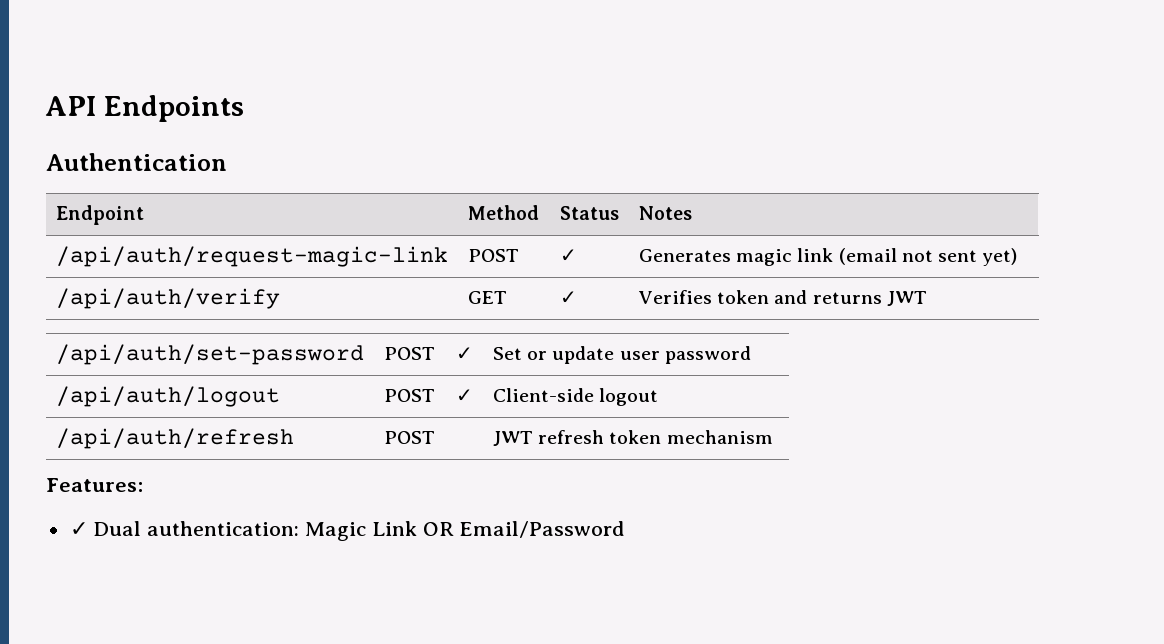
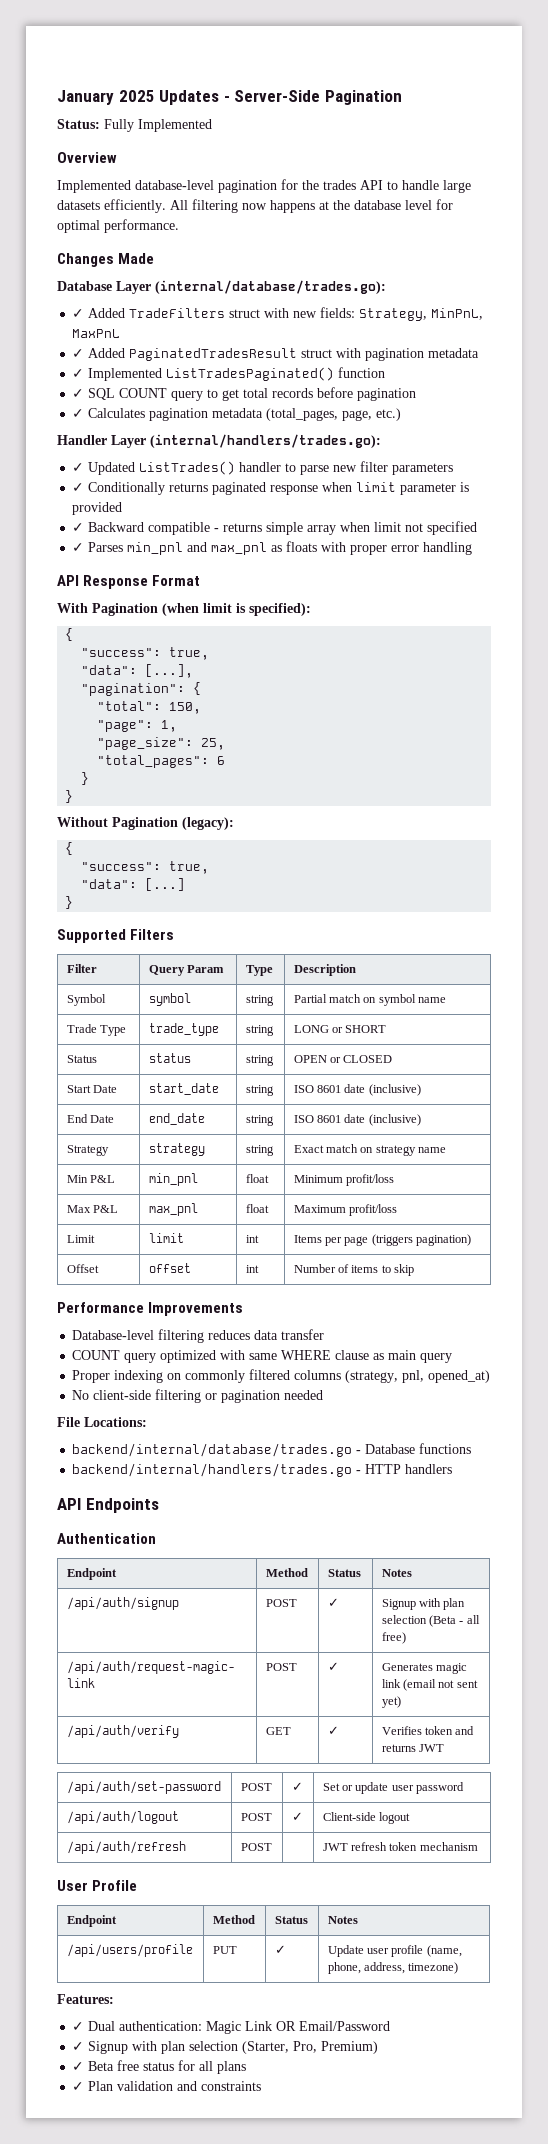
+ January 2025 Updates - Server-Side Pagination
+ Status: Fully Implemented
+ Overview
+ Implemented database-level pagination for the trades API to handle large datasets efficiently. All filtering now happens at the database level for optimal performance.
+ Changes Made
+ Database Layer (internal/database/trades.go):
+ ✓ Added TradeFilters struct with new fields: Strategy, MinPnL, MaxPnL
+ ✓ Added PaginatedTradesResult struct with pagination metadata
+ ✓ Implemented ListTradesPaginated() function
+ ✓ SQL COUNT query to get total records before pagination
+ ✓ Calculates pagination metadata (total_pages, page, etc.)
+ Handler Layer (internal/handlers/trades.go):
+ ✓ Updated ListTrades() handler to parse new filter parameters
+ ✓ Conditionally returns paginated response when limit parameter is provided
+ ✓ Backward compatible - returns simple array when limit not specified
+ ✓ Parses min_pnl and max_pnl as floats with proper error handling
+ API Response Format
+ With Pagination (when limit is specified):
+ {
+ "success": true,
+ "data": [...],
+ "pagination": {
+ "total": 150,
+ "page": 1,
+ "page_size": 25,
+ "total_pages": 6
+ }
+ }
+ Without Pagination (legacy):
+ {
+ "success": true,
+ "data": [...]
+ }
+ Supported Filters
+ Filter | Query Param | Type | Description
+ Symbol | symbol | string | Partial match on symbol name
+ Trade Type | trade_type | string | LONG or SHORT
+ Status | status | string | OPEN or CLOSED
+ Start Date | start_date | string | ISO 8601 date (inclusive)
+ End Date | end_date | string | ISO 8601 date (inclusive)
+ Strategy | strategy | string | Exact match on strategy name
+ Min P&L | min_pnl | float | Minimum profit/loss
+ Max P&L | max_pnl | float | Maximum profit/loss
+ Limit | limit | int | Items per page (triggers pagination)
+ Offset | offset | int | Number of items to skip
+ Performance Improvements
+ Database-level filtering reduces data transfer
+ COUNT query optimized with same WHERE clause as main query
+ Proper indexing on commonly filtered columns (strategy, pnl, opened_at)
+ No client-side filtering or pagination needed
+ File Locations:
+ backend/internal/database/trades.go - Database functions
+ backend/internal/handlers/trades.go - HTTP handlers
+ /api/auth/signup | POST | ✓ | Signup with plan selection (Beta - all free)
+ User Profile
+ Endpoint | Method | Status | Notes
+ /api/users/profile | PUT | ✓ | Update user profile (name, phone, address, timezone)
+ ✓ Signup with plan selection (Starter, Pro, Premium)
+ ✓ Beta free status for all plans
+ ✓ Plan validation and constraints

